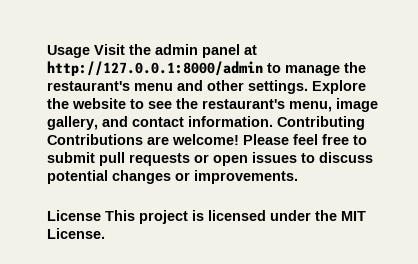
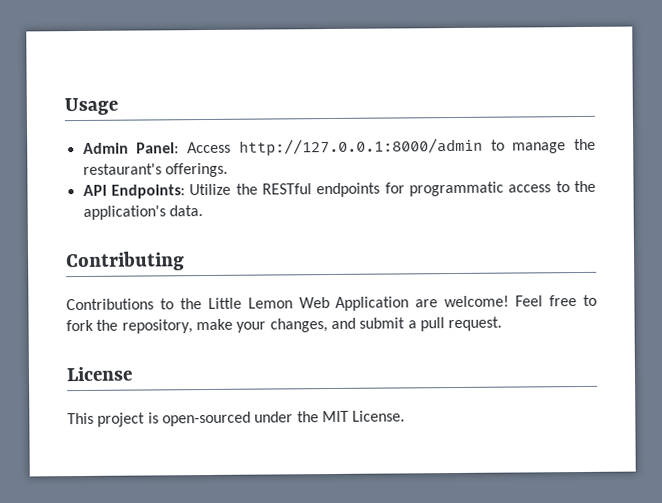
- Usage Visit the admin panel at http://127.0.0.1:8000/admin to manage the restaurant's menu and other settings. Explore the website to see the restaurant's menu, image gallery, and contact information. Contributing Contributions are welcome! Please feel free to submit pull requests or open issues to discuss potential changes or improvements.
+ Usage
+ Admin Panel: Access http://127.0.0.1:8000/admin to manage the restaurant's offerings.
+ API Endpoints: Utilize the RESTful endpoints for programmatic access to the application's data.
+ Contributing
+ Contributions to the Little Lemon Web Application are welcome! Feel free to fork the repository, make your changes, and submit a pull request.
- License This project is licensed under the MIT License.
+ License
+ This project is open-sourced under the MIT License.

